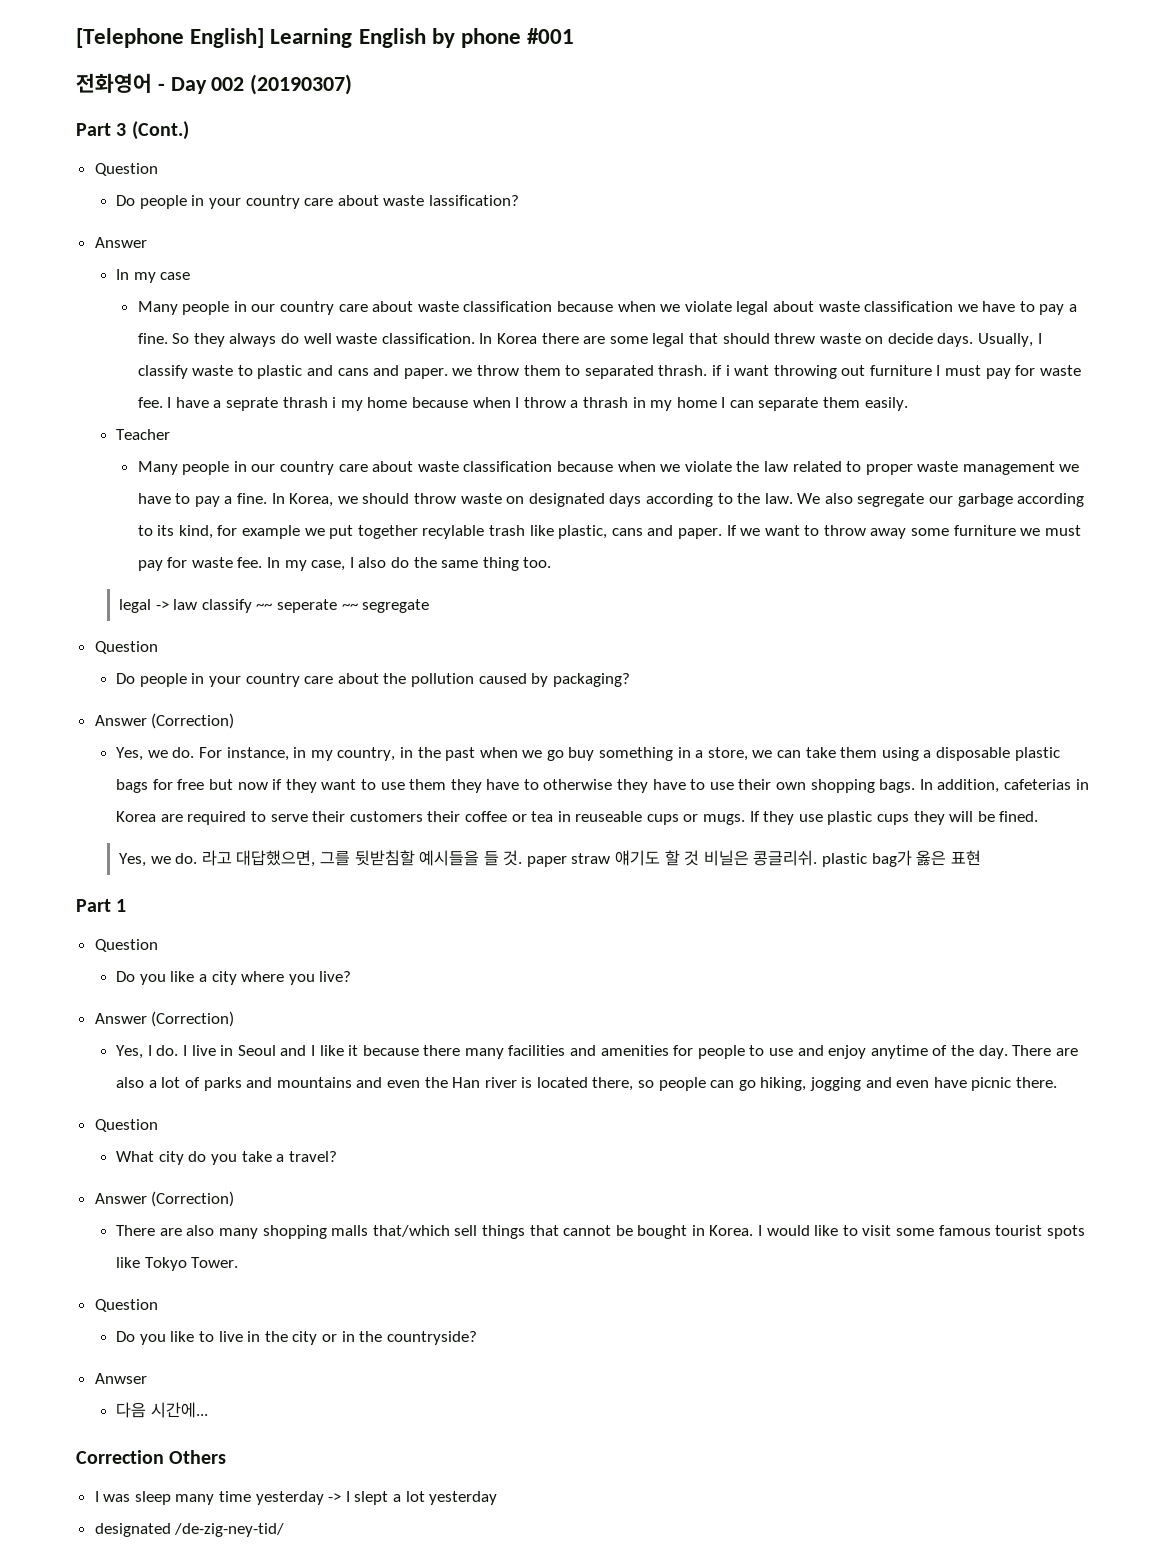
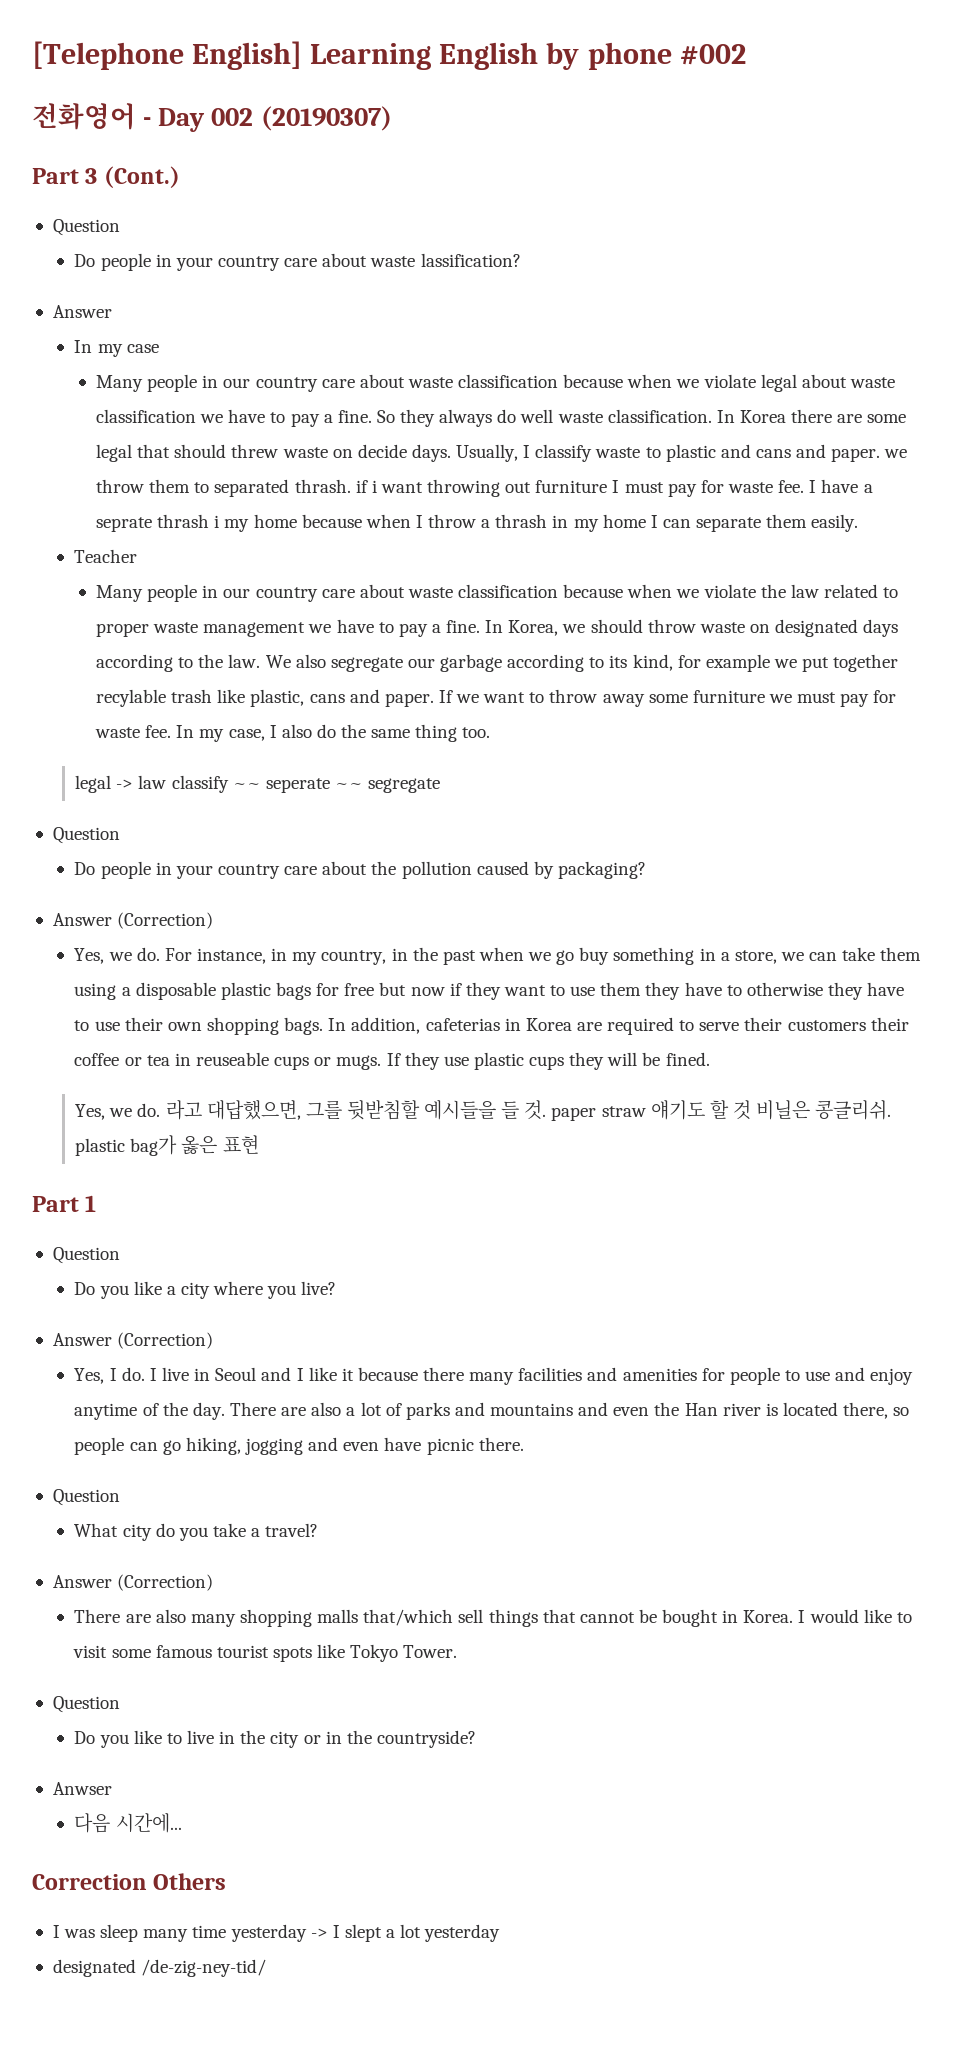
- [Telephone English] Learning English by phone #001
+ [Telephone English] Learning English by phone #002

